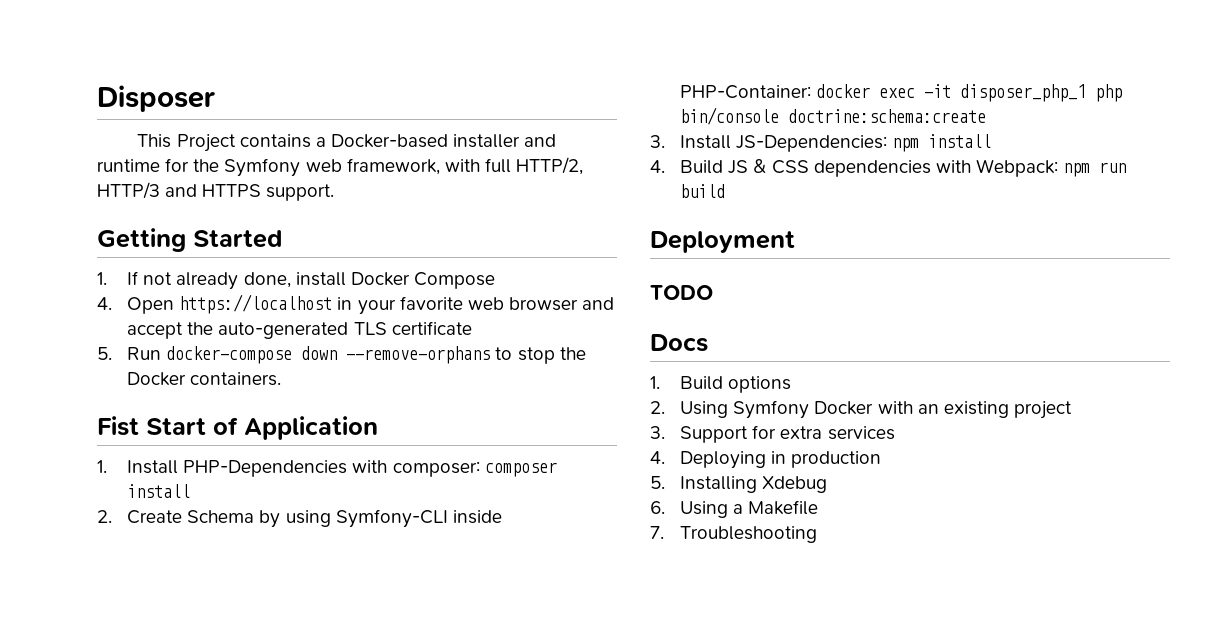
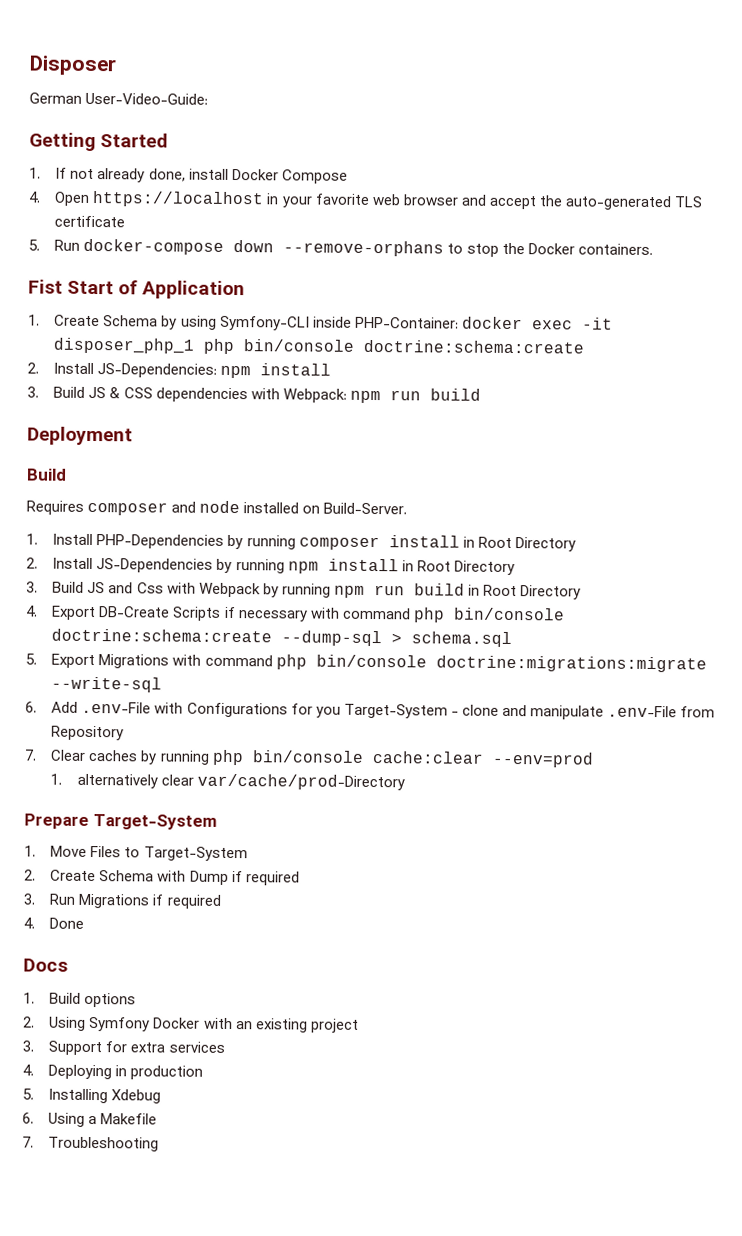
- This Project contains a Docker-based installer and runtime for the Symfony web framework, with full HTTP/2, HTTP/3 and HTTPS support.
+ German User-Video-Guide:
- 1. Install PHP-Dependencies with composer: composer install
- 2. Create Schema by using Symfony-CLI inside PHP-Container: docker exec -it disposer_php_1 php bin/console doctrine:schema:create
+ 1. Create Schema by using Symfony-CLI inside PHP-Container: docker exec -it disposer_php_1 php bin/console doctrine:schema:create
- 3. Install JS-Dependencies: npm install
+ 2. Install JS-Dependencies: npm install
- 4. Build JS & CSS dependencies with Webpack: npm run build
+ 3. Build JS & CSS dependencies with Webpack: npm run build
  Deployment
- TODO
+ Build
+ Requires composer and node installed on Build-Server.
+ 1. Install PHP-Dependencies by running composer install in Root Directory
+ 2. Install JS-Dependencies by running npm install in Root Directory
+ 3. Build JS and Css with Webpack by running npm run build in Root Directory
+ 4. Export DB-Create Scripts if necessary with command php bin/console doctrine:schema:create --dump-sql > schema.sql
+ 5. Export Migrations with command php bin/console doctrine:migrations:migrate --write-sql
+ 6. Add .env-File with Configurations for you Target-System - clone and manipulate .env-File from Repository
+ 7. Clear caches by running php bin/console cache:clear --env=prod
+ 1. alternatively clear var/cache/prod-Directory
+ Prepare Target-System
+ 1. Move Files to Target-System
+ 2. Create Schema with Dump if required
+ 3. Run Migrations if required
+ 4. Done

